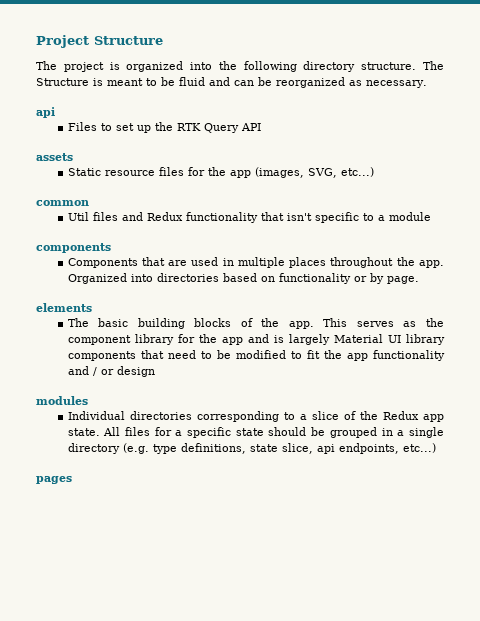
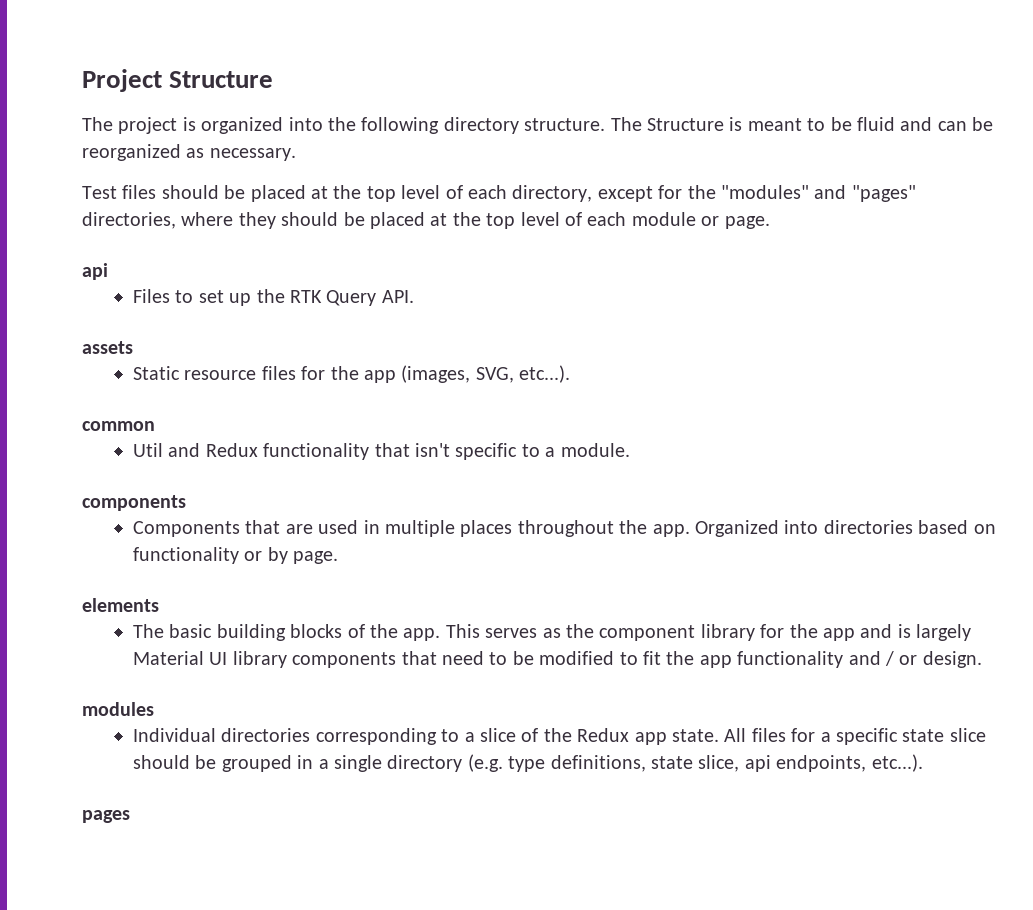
+ Test files should be placed at the top level of each directory, except for the "modules" and "pages" directories, where they should be placed at the top level of each module or page.
- Files to set up the RTK Query API
+ Files to set up the RTK Query API.
- Static resource files for the app (images, SVG, etc...)
+ Static resource files for the app (images, SVG, etc...).
- Util files and Redux functionality that isn't specific to a module
+ Util and Redux functionality that isn't specific to a module.
- This serves as the component library for the app and is largely Material UI library components that need to be modified to fit the app functionality and / or design
+ This serves as the component library for the app and is largely Material UI library components that need to be modified to fit the app functionality and / or design.
- All files for a specific state should be grouped in a single directory (e.g. type definitions, state slice, api endpoints, etc...)
+ All files for a specific state slice should be grouped in a single directory (e.g. type definitions, state slice, api endpoints, etc...).

